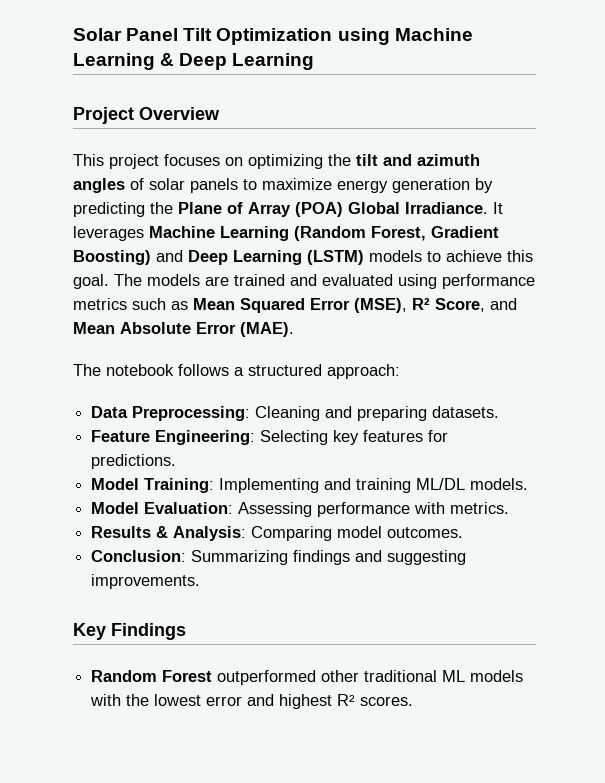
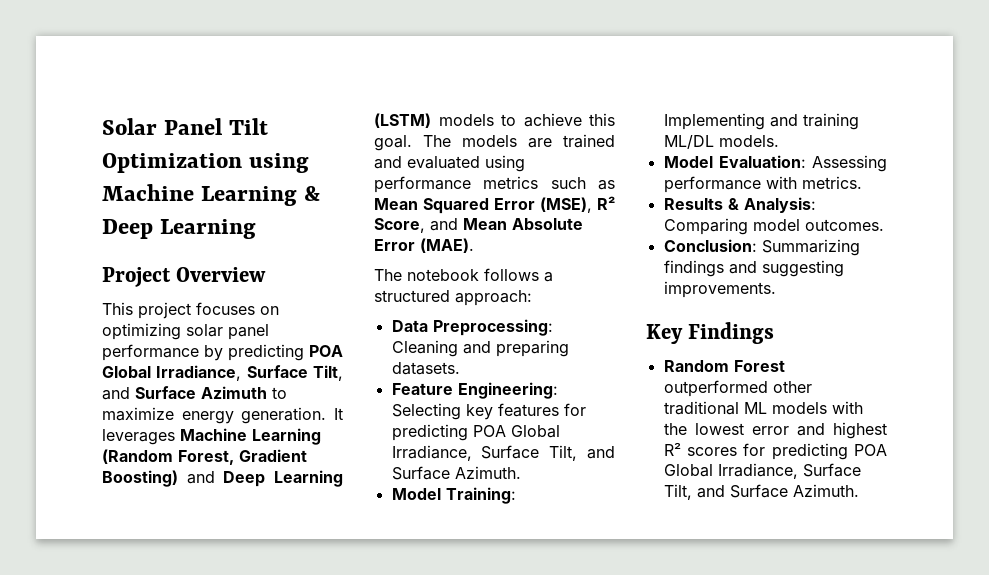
- This project focuses on optimizing the tilt and azimuth angles of solar panels to maximize energy generation by predicting the Plane of Array (POA) Global Irradiance.
+ This project focuses on optimizing solar panel performance by predicting POA Global Irradiance, Surface Tilt, and Surface Azimuth to maximize energy generation.
- Feature Engineering: Selecting key features for predictions.
+ Feature Engineering: Selecting key features for predicting POA Global Irradiance, Surface Tilt, and Surface Azimuth.
- Random Forest outperformed other traditional ML models with the lowest error and highest R² scores.
+ Random Forest outperformed other traditional ML models with the lowest error and highest R² scores for predicting POA Global Irradiance, Surface Tilt, and Surface Azimuth.

